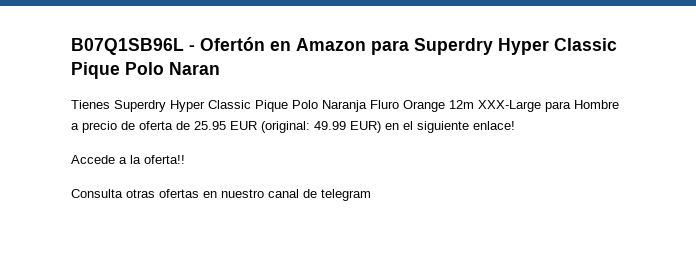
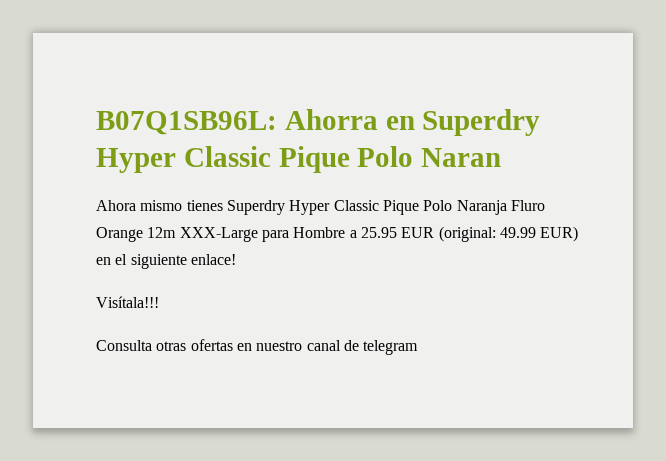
- B07Q1SB96L - Ofertón en Amazon para Superdry Hyper Classic Pique Polo Naran
+ B07Q1SB96L: Ahorra en Superdry Hyper Classic Pique Polo Naran
- Tienes Superdry Hyper Classic Pique Polo Naranja Fluro Orange 12m XXX-Large para Hombre a precio de oferta de 25.95 EUR (original: 49.99 EUR) en el siguiente enlace!
+ Ahora mismo tienes Superdry Hyper Classic Pique Polo Naranja Fluro Orange 12m XXX-Large para Hombre a 25.95 EUR (original: 49.99 EUR) en el siguiente enlace!
- Accede a la oferta!!
+ Visítala!!!

